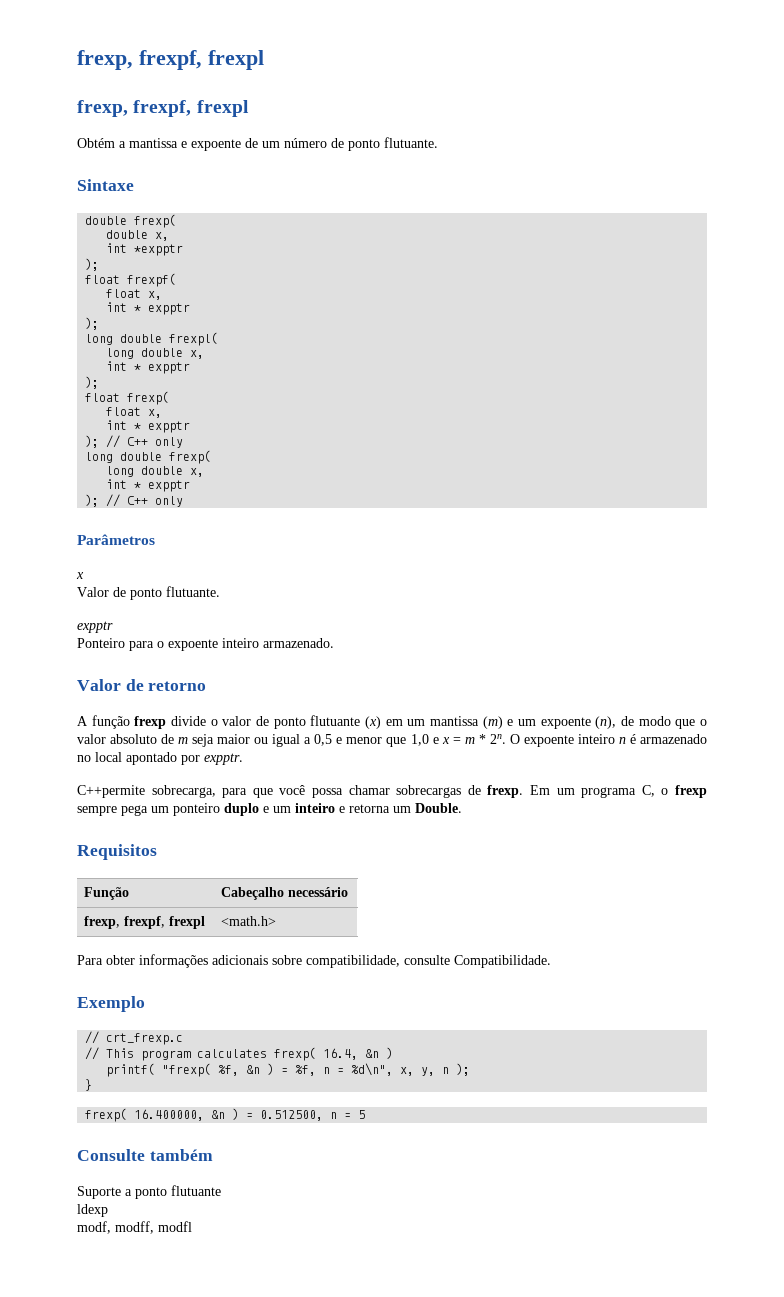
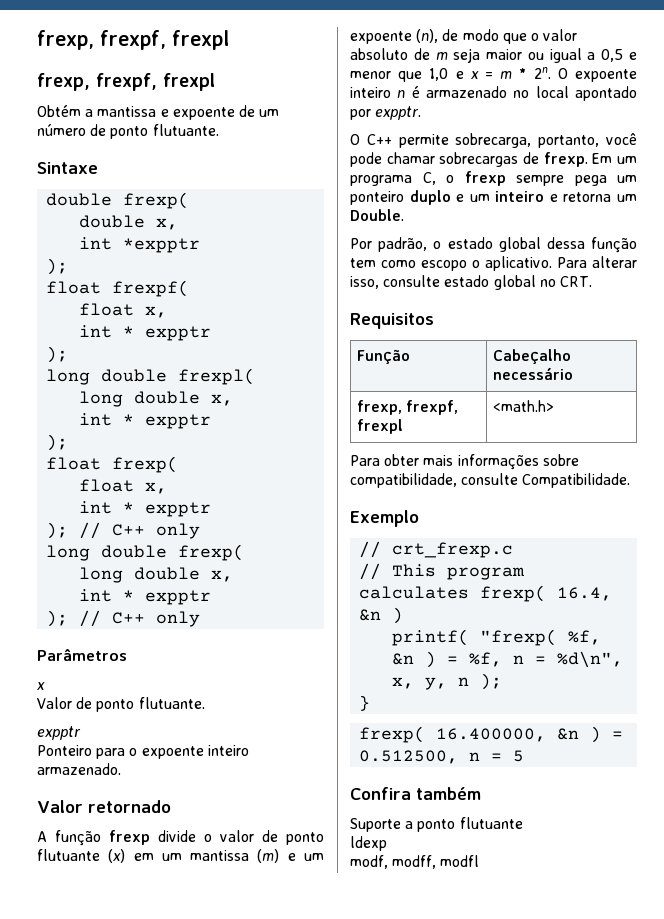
- Valor de retorno
+ Valor retornado
- C++permite sobrecarga, para que você possa chamar sobrecargas de frexp.
+ O C++ permite sobrecarga, portanto, você pode chamar sobrecargas de frexp.
+ Por padrão, o estado global dessa função tem como escopo o aplicativo. Para alterar isso, consulte estado global no CRT.
- Para obter informações adicionais sobre compatibilidade, consulte Compatibilidade.
+ Para obter mais informações sobre compatibilidade, consulte Compatibilidade.
- Consulte também
+ Confira também

